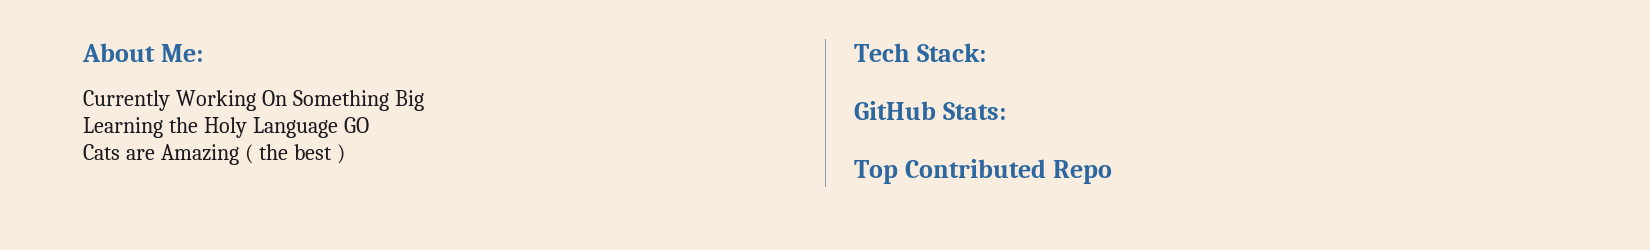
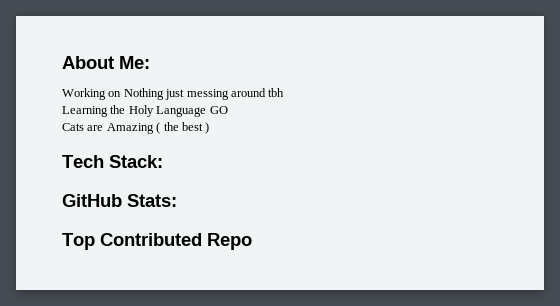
- Currently Working On Something Big
+ Working on Nothing just messing around tbh

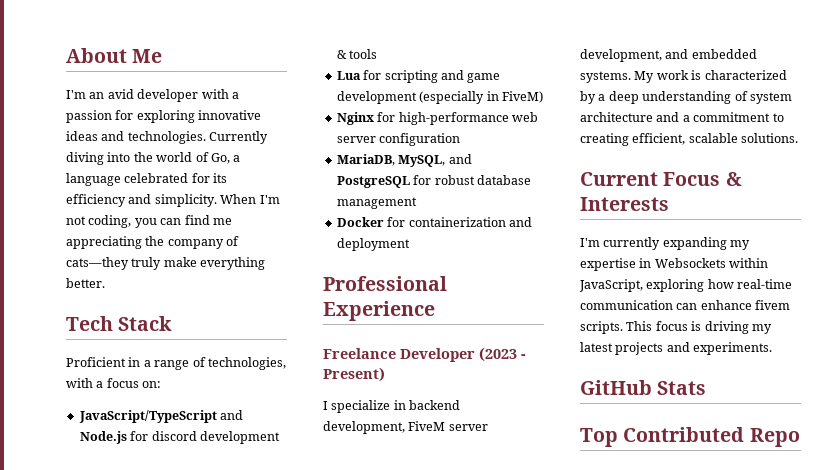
- About Me:
- Working on Nothing just messing around tbh
- Learning the Holy Language GO
- Cats are Amazing ( the best )
- Tech Stack:
+ About Me
+ I'm an avid developer with a passion for exploring innovative ideas and technologies. Currently diving into the world of Go, a language celebrated for its efficiency and simplicity. When I'm not coding, you can find me appreciating the company of cats—they truly make everything better.
+ Tech Stack
+ Proficient in a range of technologies, with a focus on:
+ JavaScript/TypeScript and Node.js for discord development & tools
+ Lua for scripting and game development (especially in FiveM)
+ Nginx for high-performance web server configuration
+ MariaDB, MySQL, and PostgreSQL for robust database management
+ Docker for containerization and deployment
+ Professional Experience
+ Freelance Developer (2023 - Present)
+ I specialize in backend development, FiveM server development, and embedded systems. My work is characterized by a deep understanding of system architecture and a commitment to creating efficient, scalable solutions.
+ Current Focus & Interests
+ I'm currently expanding my expertise in Websockets within JavaScript, exploring how real-time communication can enhance fivem scripts. This focus is driving my latest projects and experiments.
- GitHub Stats:
+ GitHub Stats

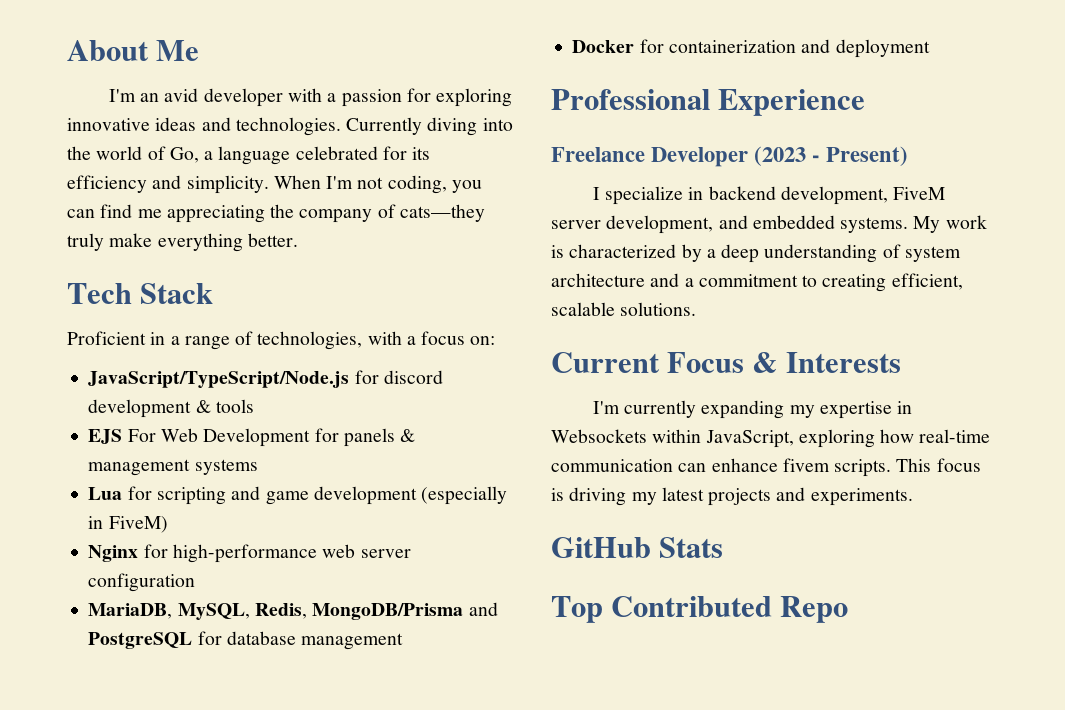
- JavaScript/TypeScript and Node.js for discord development & tools
+ JavaScript/TypeScript/Node.js for discord development & tools
+ EJS For Web Development for panels & management systems
- MariaDB, MySQL, and PostgreSQL for robust database management
+ MariaDB, MySQL, Redis, MongoDB/Prisma and PostgreSQL for database management

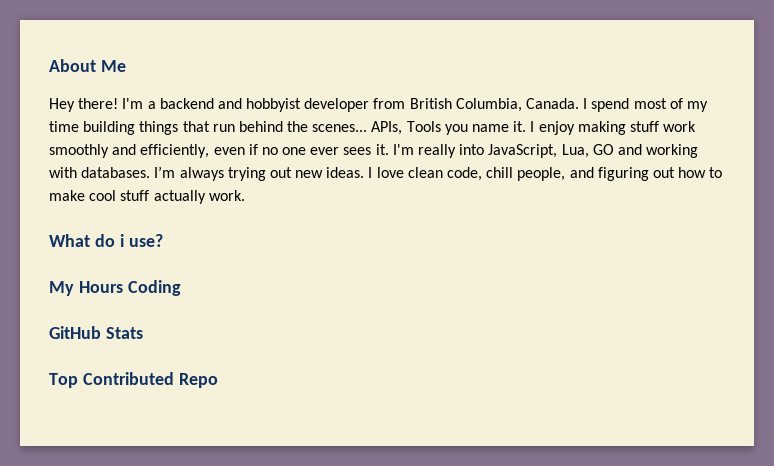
- I'm an avid developer with a passion for exploring innovative ideas and technologies. Currently diving into the world of Go, a language celebrated for its efficiency and simplicity. When I'm not coding, you can find me appreciating the company of cats—they truly make everything better.
- Tech Stack
- Proficient in a range of technologies, with a focus on:
- JavaScript/TypeScript/Node.js for discord development & tools
- EJS For Web Development for panels & management systems
- Lua for scripting and game development (especially in FiveM)
- Nginx for high-performance web server configuration
- MariaDB, MySQL, Redis, MongoDB/Prisma and PostgreSQL for database management
- Docker for containerization and deployment
- Professional Experience
- Freelance Developer (2023 - Present)
- I specialize in backend development, FiveM server development, and embedded systems. My work is characterized by a deep understanding of system architecture and a commitment to creating efficient, scalable solutions.
- Current Focus & Interests
- I'm currently expanding my expertise in Websockets within JavaScript, exploring how real-time communication can enhance fivem scripts. This focus is driving my latest projects and experiments.
+ Hey there! I'm a backend and hobbyist developer from British Columbia, Canada. I spend most of my time building things that run behind the scenes... APIs, Tools you name it. I enjoy making stuff work smoothly and efficiently, even if no one ever sees it. I'm really into JavaScript, Lua, GO and working with databases. I’m always trying out new ideas. I love clean code, chill people, and figuring out how to make cool stuff actually work.
+ What do i use?
+ My Hours Coding

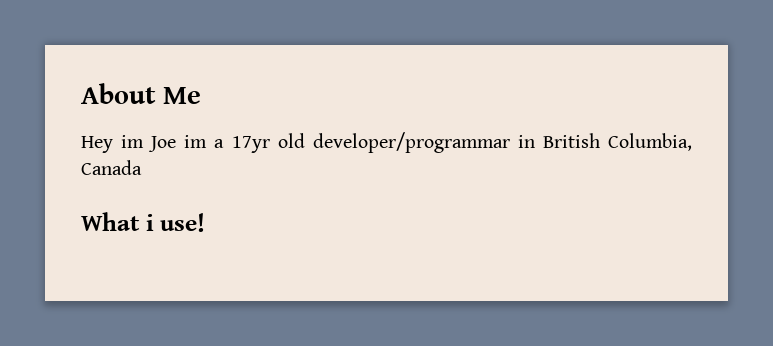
- Hey there! I'm a backend and hobbyist developer from British Columbia, Canada. I spend most of my time building things that run behind the scenes... APIs, Tools you name it. I enjoy making stuff work smoothly and efficiently, even if no one ever sees it. I'm really into JavaScript, Lua, GO and working with databases. I’m always trying out new ideas. I love clean code, chill people, and figuring out how to make cool stuff actually work.
- What do i use?
- My Hours Coding
- GitHub Stats
- Top Contributed Repo
+ Hey im Joe im a 17yr old developer/programmar in British Columbia, Canada
+ What i use!

